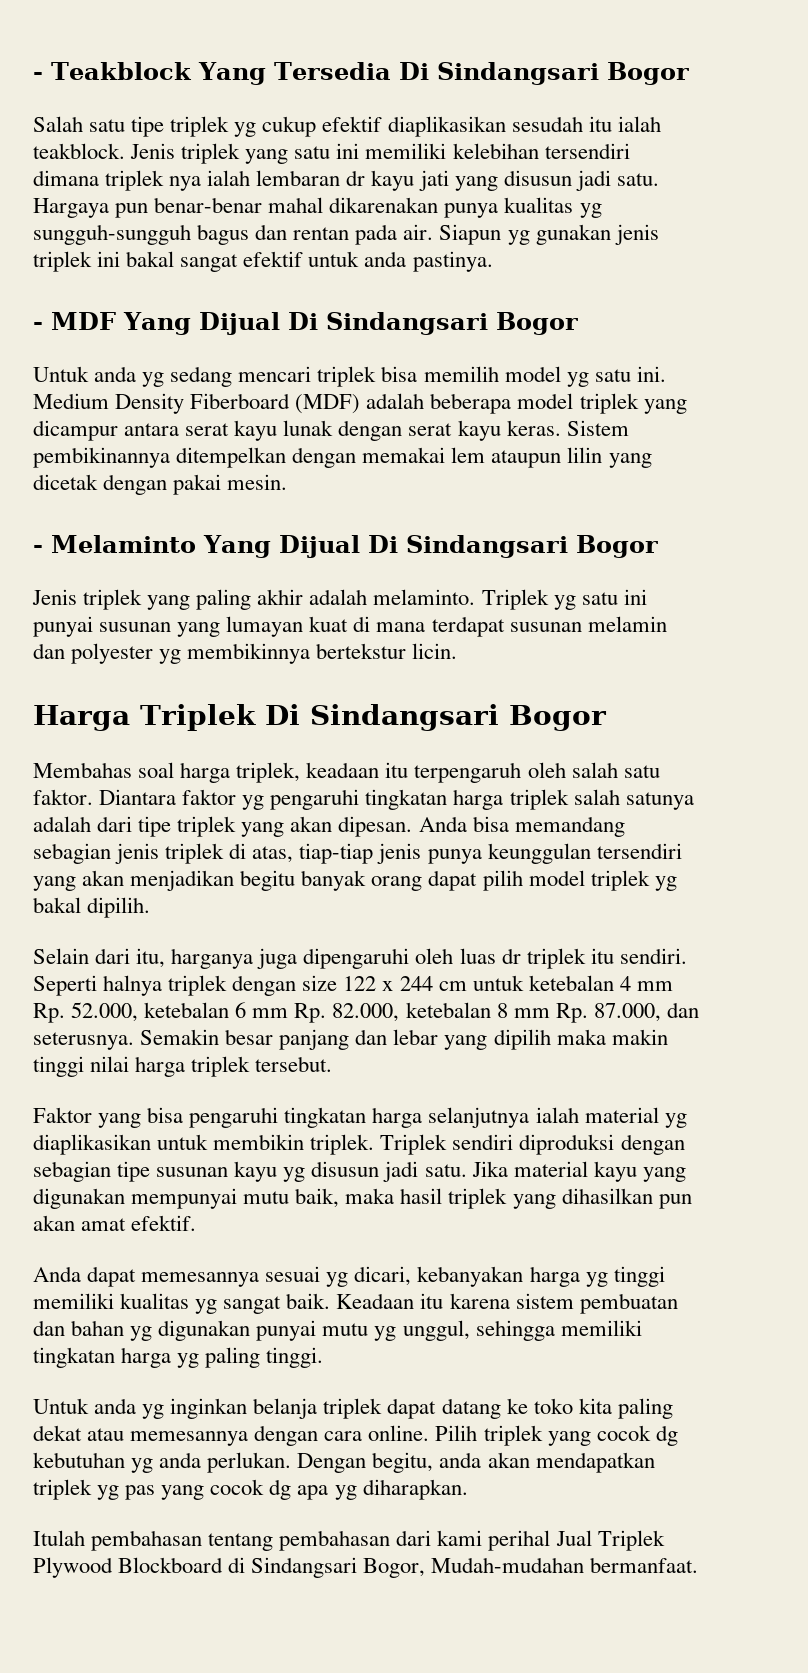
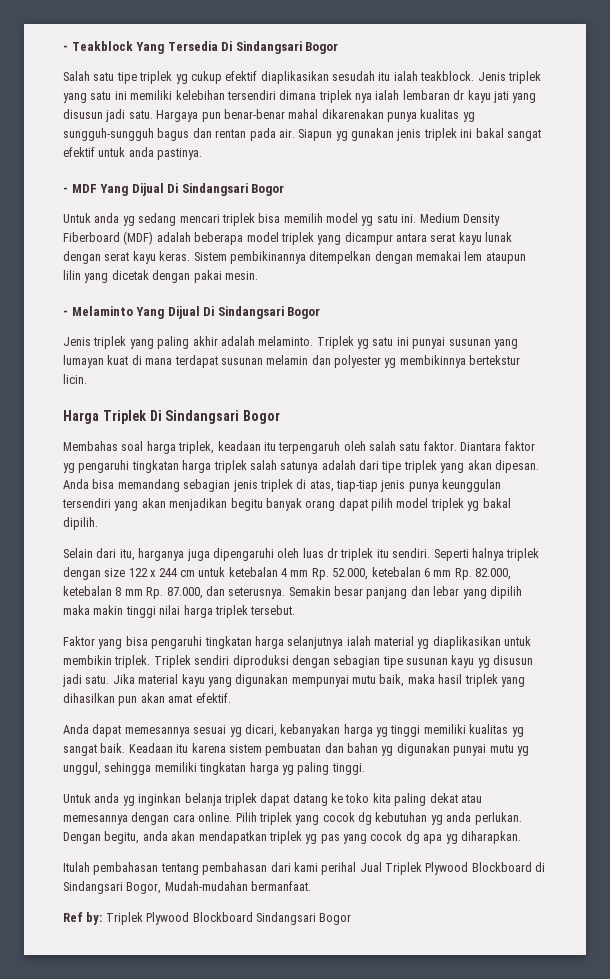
+ Ref by: Triplek Plywood Blockboard Sindangsari Bogor

